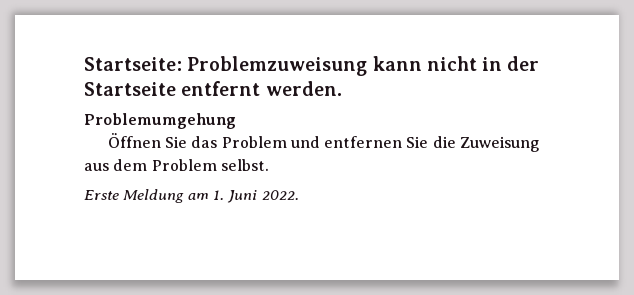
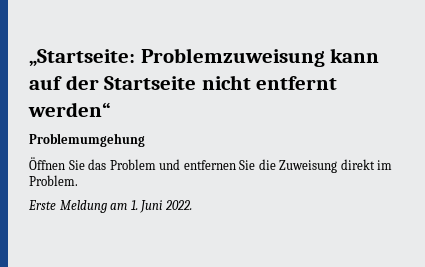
- Startseite: Problemzuweisung kann nicht in der Startseite entfernt werden.
+ „Startseite: Problemzuweisung kann auf der Startseite nicht entfernt werden“
- Öffnen Sie das Problem und entfernen Sie die Zuweisung aus dem Problem selbst.
+ Öffnen Sie das Problem und entfernen Sie die Zuweisung direkt im Problem.

